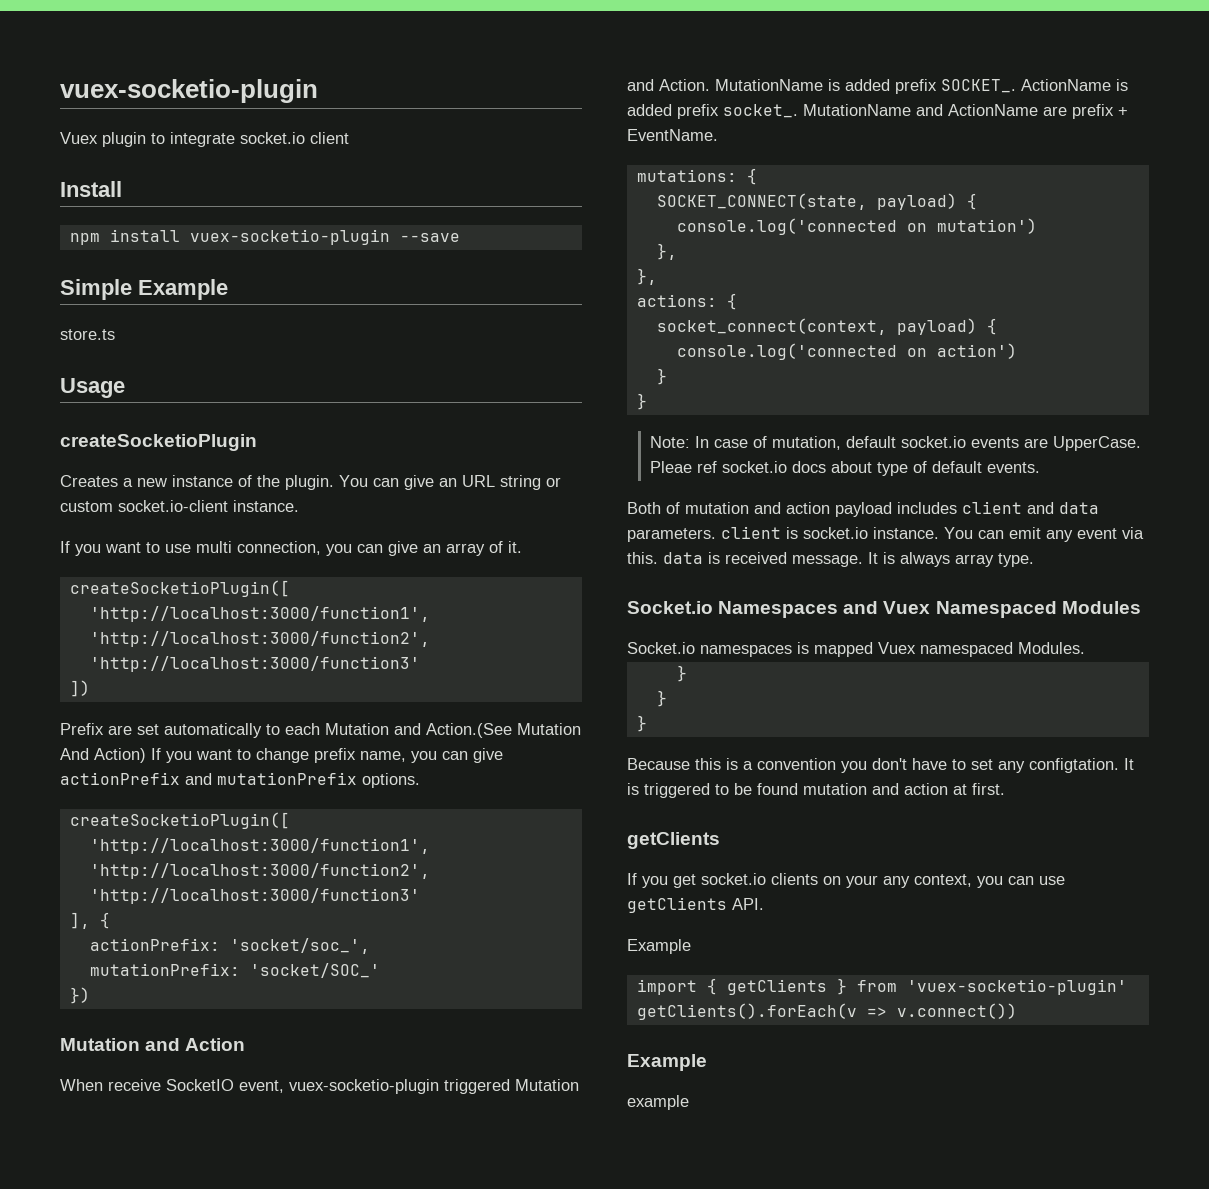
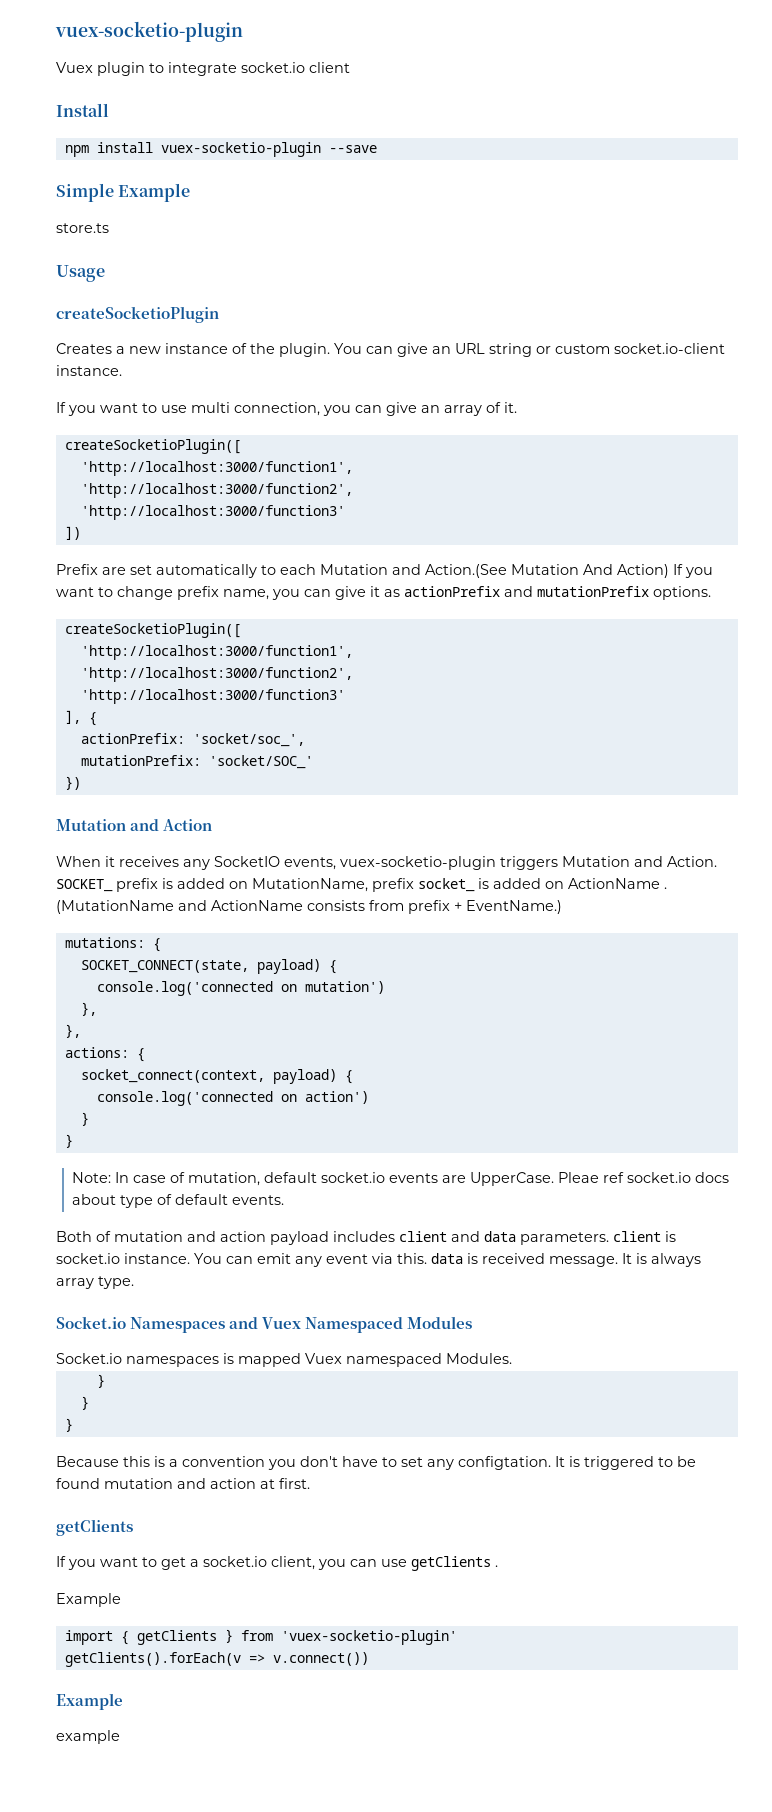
- Prefix are set automatically to each Mutation and Action.(See Mutation And Action) If you want to change prefix name, you can give actionPrefix and mutationPrefix options.
+ Prefix are set automatically to each Mutation and Action.(See Mutation And Action) If you want to change prefix name, you can give it as actionPrefix and mutationPrefix options.
- When receive SocketIO event, vuex-socketio-plugin triggered Mutation and Action. MutationName is added prefix SOCKET_. ActionName is added prefix socket_. MutationName and ActionName are prefix + EventName.
+ When it receives any SocketIO events, vuex-socketio-plugin triggers Mutation and Action. SOCKET_ prefix is added on MutationName, prefix socket_ is added on ActionName . (MutationName and ActionName consists from prefix + EventName.)
- If you get socket.io clients on your any context, you can use getClients API.
+ If you want to get a socket.io client, you can use getClients .

